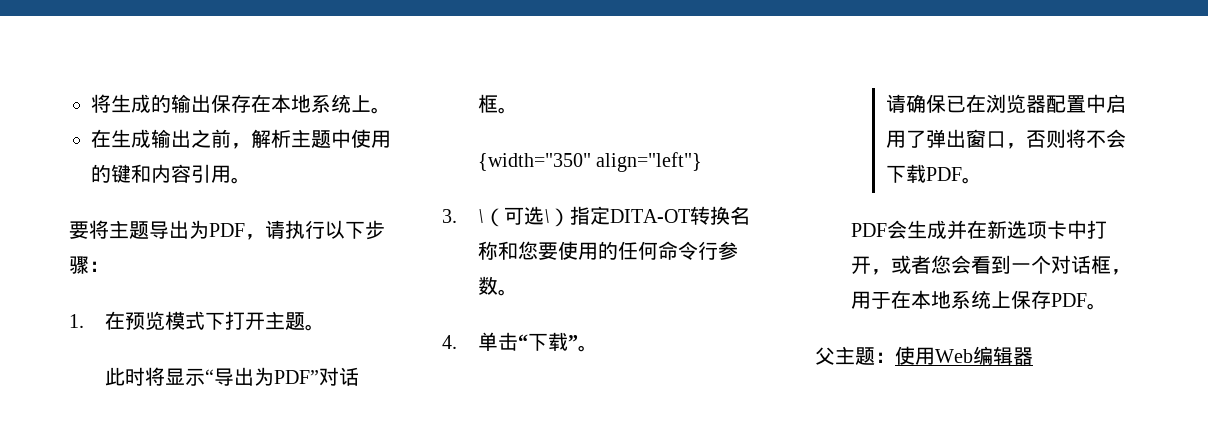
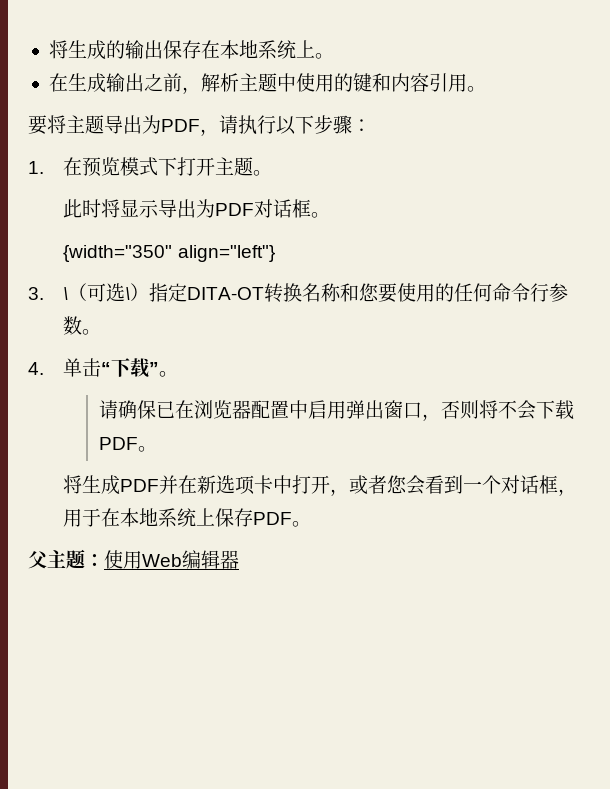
- 此时将显示“导出为PDF”对话框。
+ 此时将显示导出为PDF对话框。
- 请确保已在浏览器配置中启用了弹出窗口，否则将不会下载PDF。
+ 请确保已在浏览器配置中启用弹出窗口，否则将不会下载PDF。
- PDF会生成并在新选项卡中打开，或者您会看到一个对话框，用于在本地系统上保存PDF。
+ 将生成PDF并在新选项卡中打开，或者您会看到一个对话框，用于在本地系统上保存PDF。

